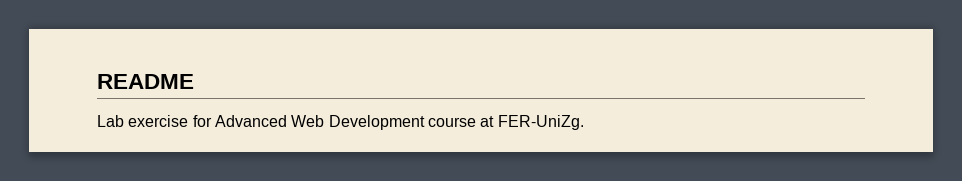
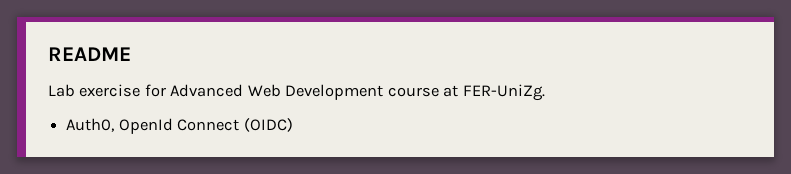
+ Auth0, OpenId Connect (OIDC)

